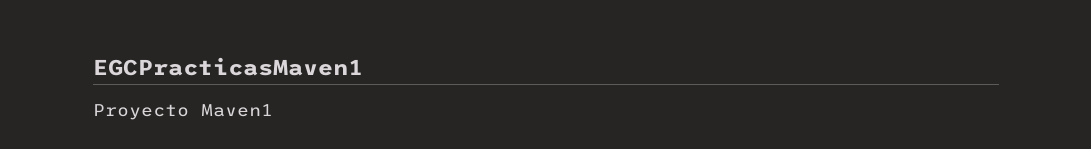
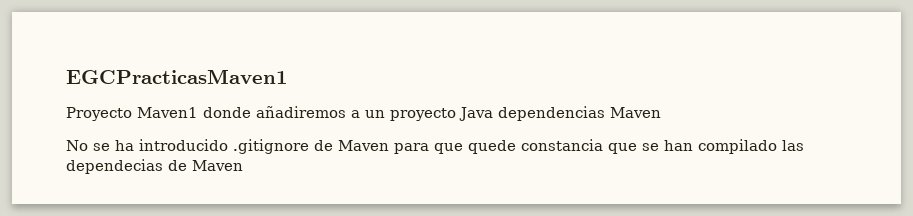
- Proyecto Maven1
+ Proyecto Maven1 donde añadiremos a un proyecto Java dependencias Maven
+ No se ha introducido .gitignore de Maven para que quede constancia que se han compilado las dependecias de Maven

